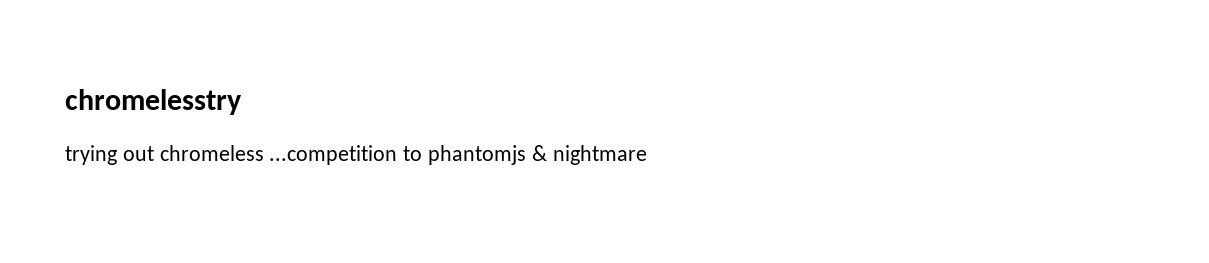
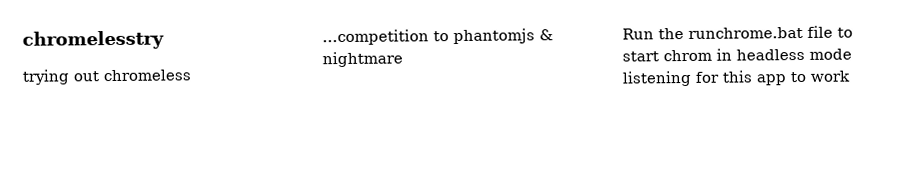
+ Run the runchrome.bat file to start chrom in headless mode listening for this app to work

